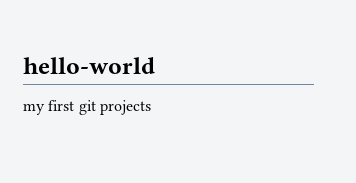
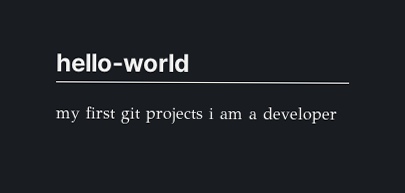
- my first git projects
+ my first git projects i am a developer

